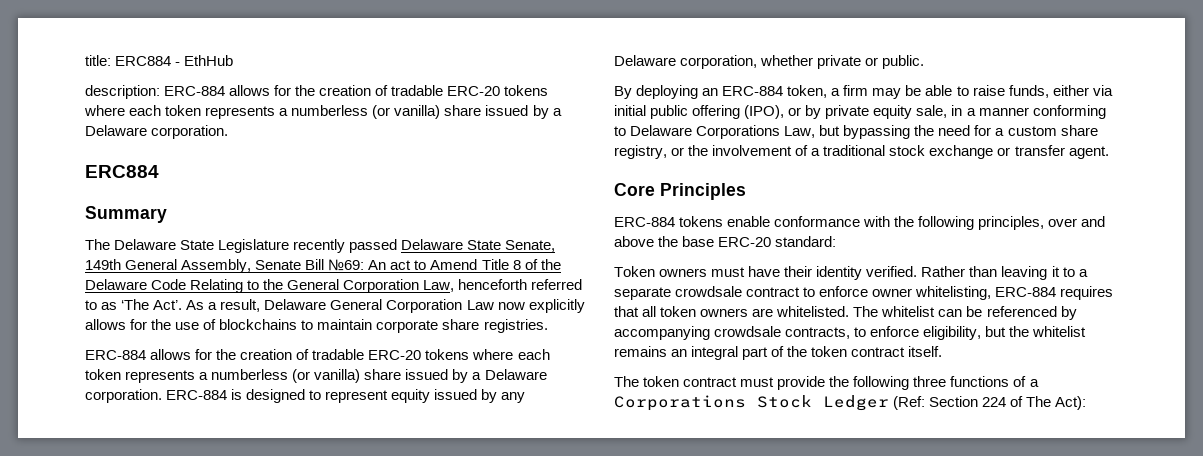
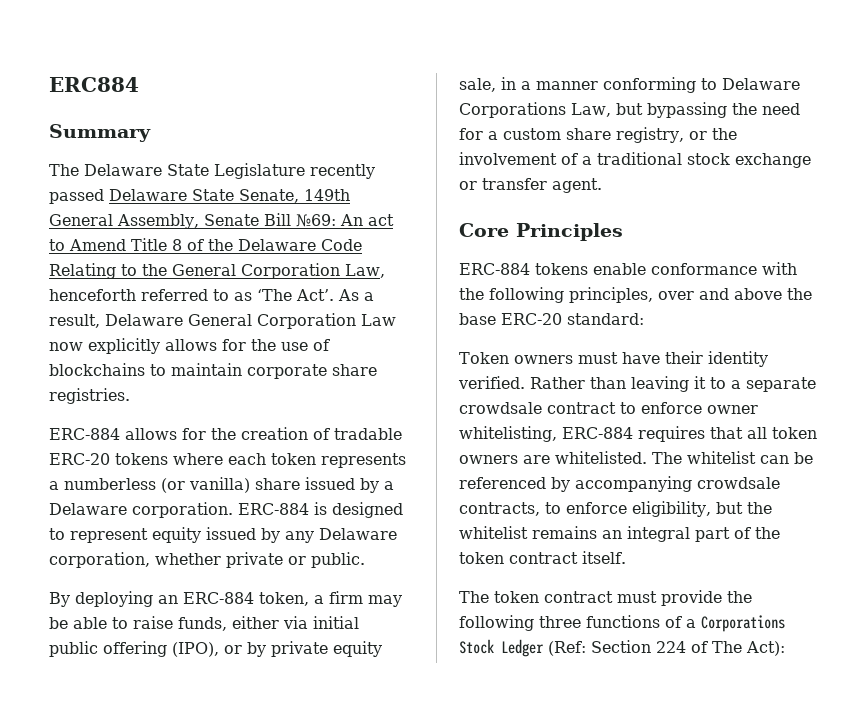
- title: ERC884 - EthHub
- description: ERC-884 allows for the creation of tradable ERC-20 tokens where each token represents a numberless (or vanilla) share issued by a Delaware corporation.

